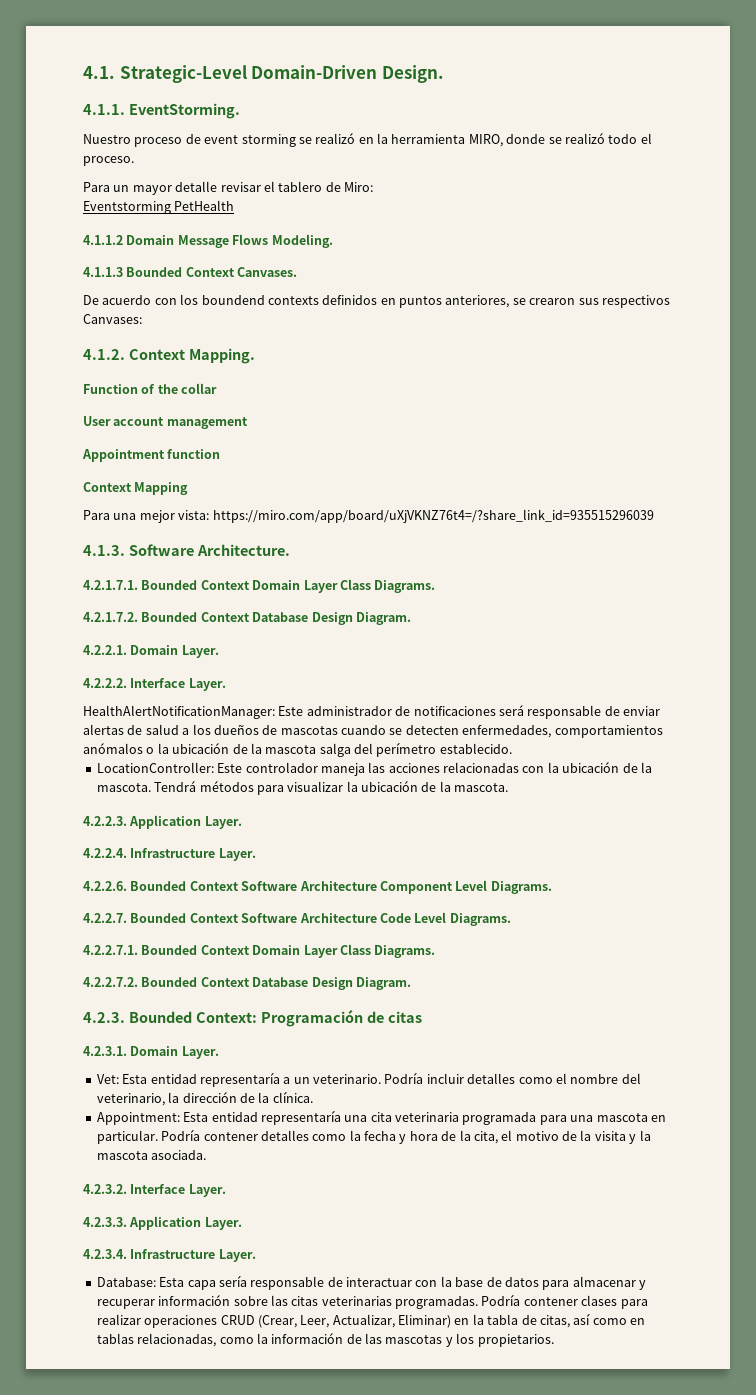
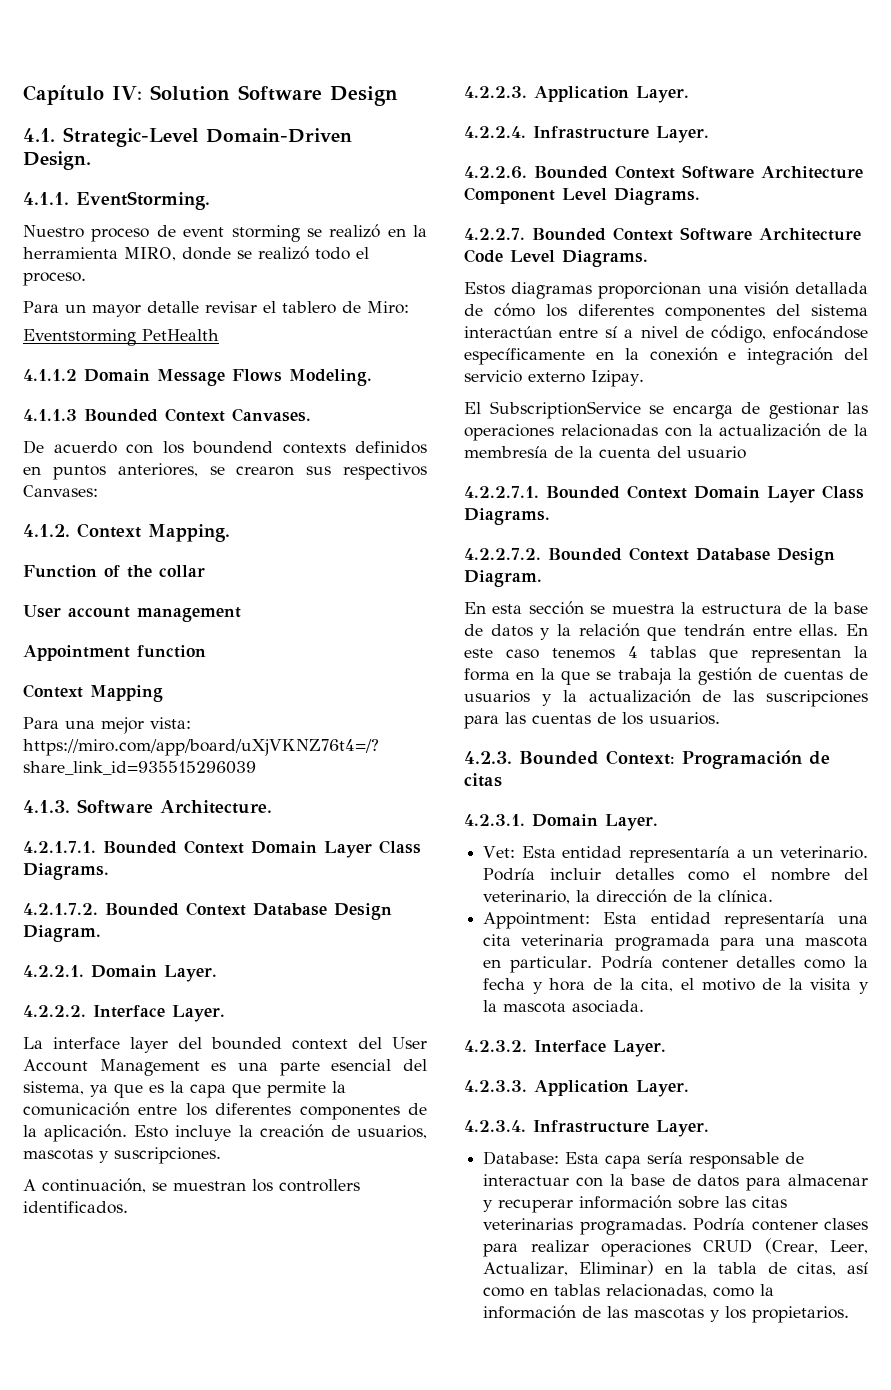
+ Capítulo IV: Solution Software Design
- HealthAlertNotificationManager: Este administrador de notificaciones será responsable de enviar alertas de salud a los dueños de mascotas cuando se detecten enfermedades, comportamientos anómalos o la ubicación de la mascota salga del perímetro establecido.
- LocationController: Este controlador maneja las acciones relacionadas con la ubicación de la mascota. Tendrá métodos para visualizar la ubicación de la mascota.
+ La interface layer del bounded context del User Account Management es una parte esencial del sistema, ya que es la capa que permite la comunicación entre los diferentes componentes de la aplicación. Esto incluye la creación de usuarios, mascotas y suscripciones.
+ A continuación, se muestran los controllers identificados.
+ Estos diagramas proporcionan una visión detallada de cómo los diferentes componentes del sistema interactúan entre sí a nivel de código, enfocándose específicamente en la conexión e integración del servicio externo Izipay.
+ El SubscriptionService se encarga de gestionar las operaciones relacionadas con la actualización de la membresía de la cuenta del usuario
+ En esta sección se muestra la estructura de la base de datos y la relación que tendrán entre ellas. En este caso tenemos 4 tablas que representan la forma en la que se trabaja la gestión de cuentas de usuarios y la actualización de las suscripciones para las cuentas de los usuarios.

